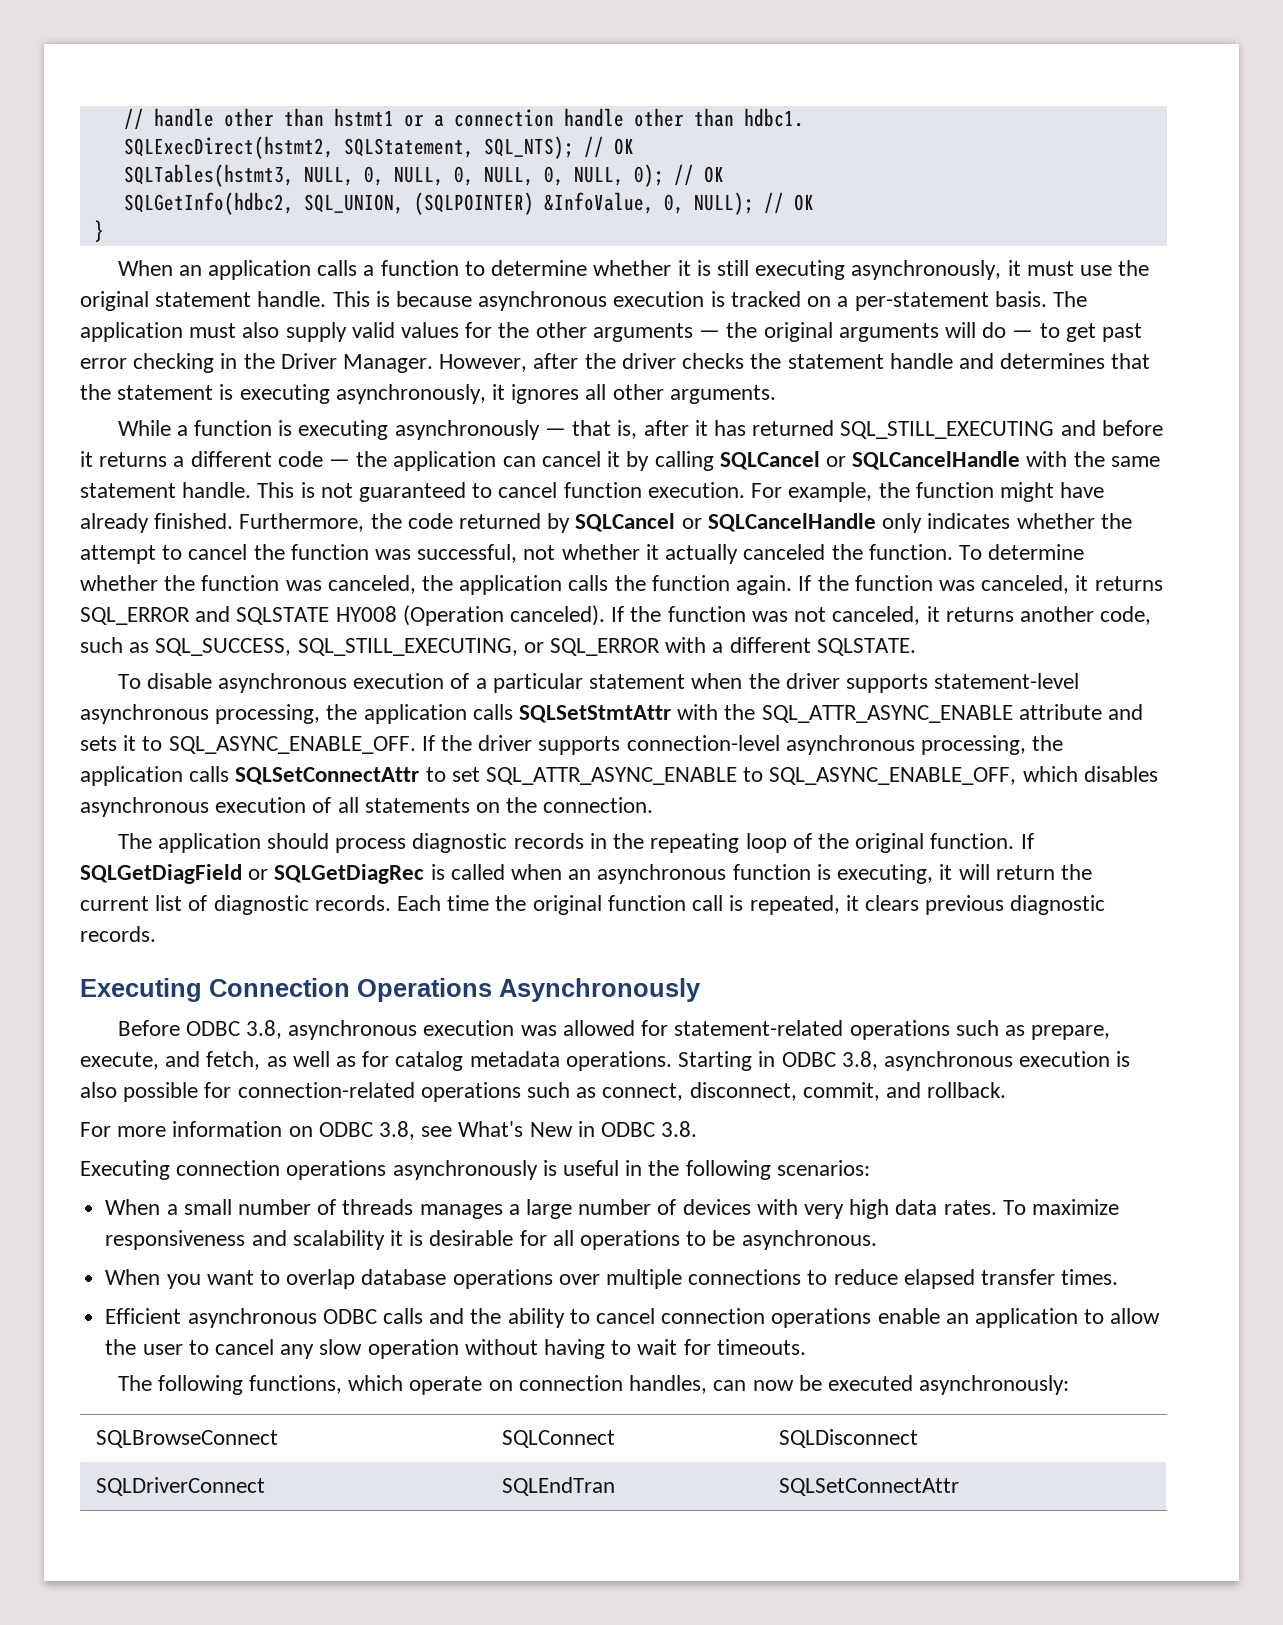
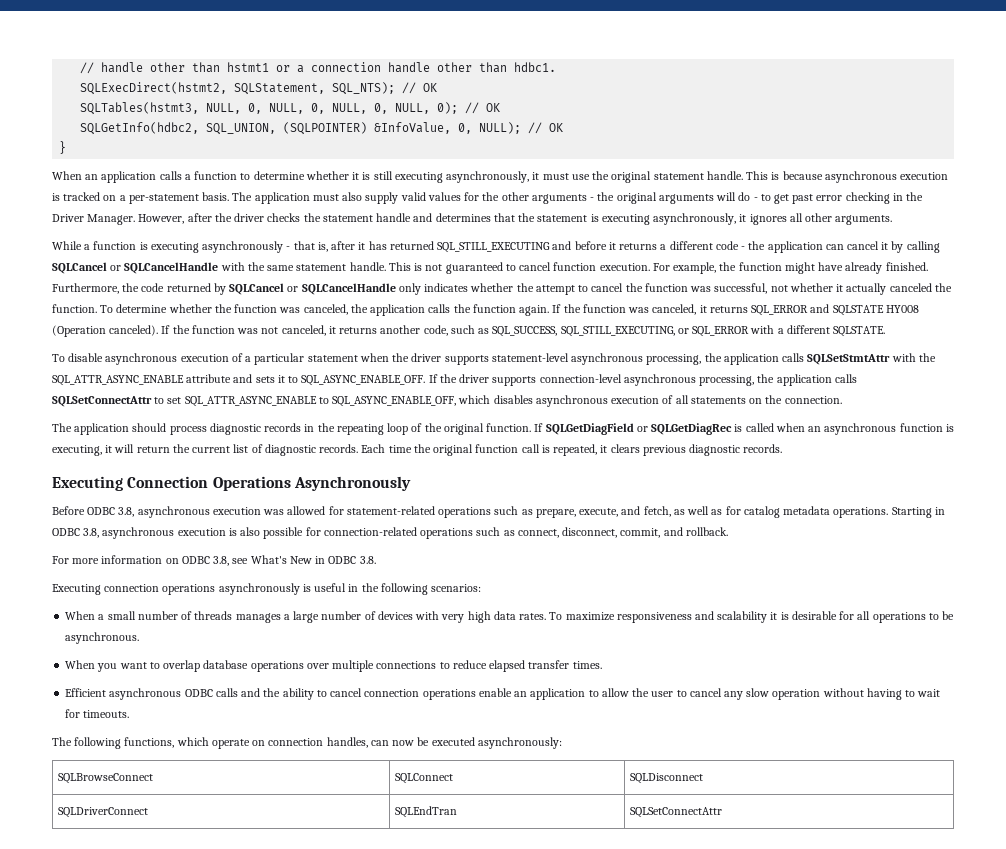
- The application must also supply valid values for the other arguments — the original arguments will do — to get past error checking in the Driver Manager.
+ The application must also supply valid values for the other arguments - the original arguments will do - to get past error checking in the Driver Manager.
- While a function is executing asynchronously — that is, after it has returned SQL_STILL_EXECUTING and before it returns a different code — the application can cancel it by calling SQLCancel or SQLCancelHandle with the same statement handle.
+ While a function is executing asynchronously - that is, after it has returned SQL_STILL_EXECUTING and before it returns a different code - the application can cancel it by calling SQLCancel or SQLCancelHandle with the same statement handle.

